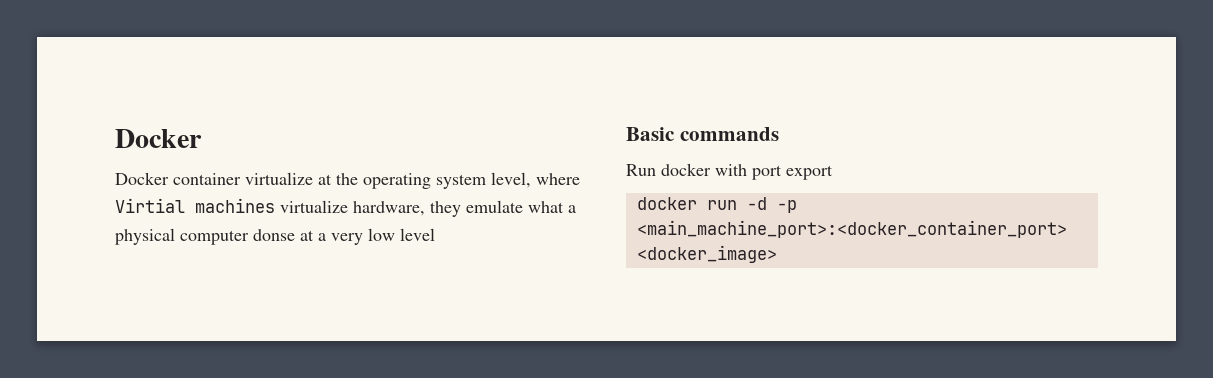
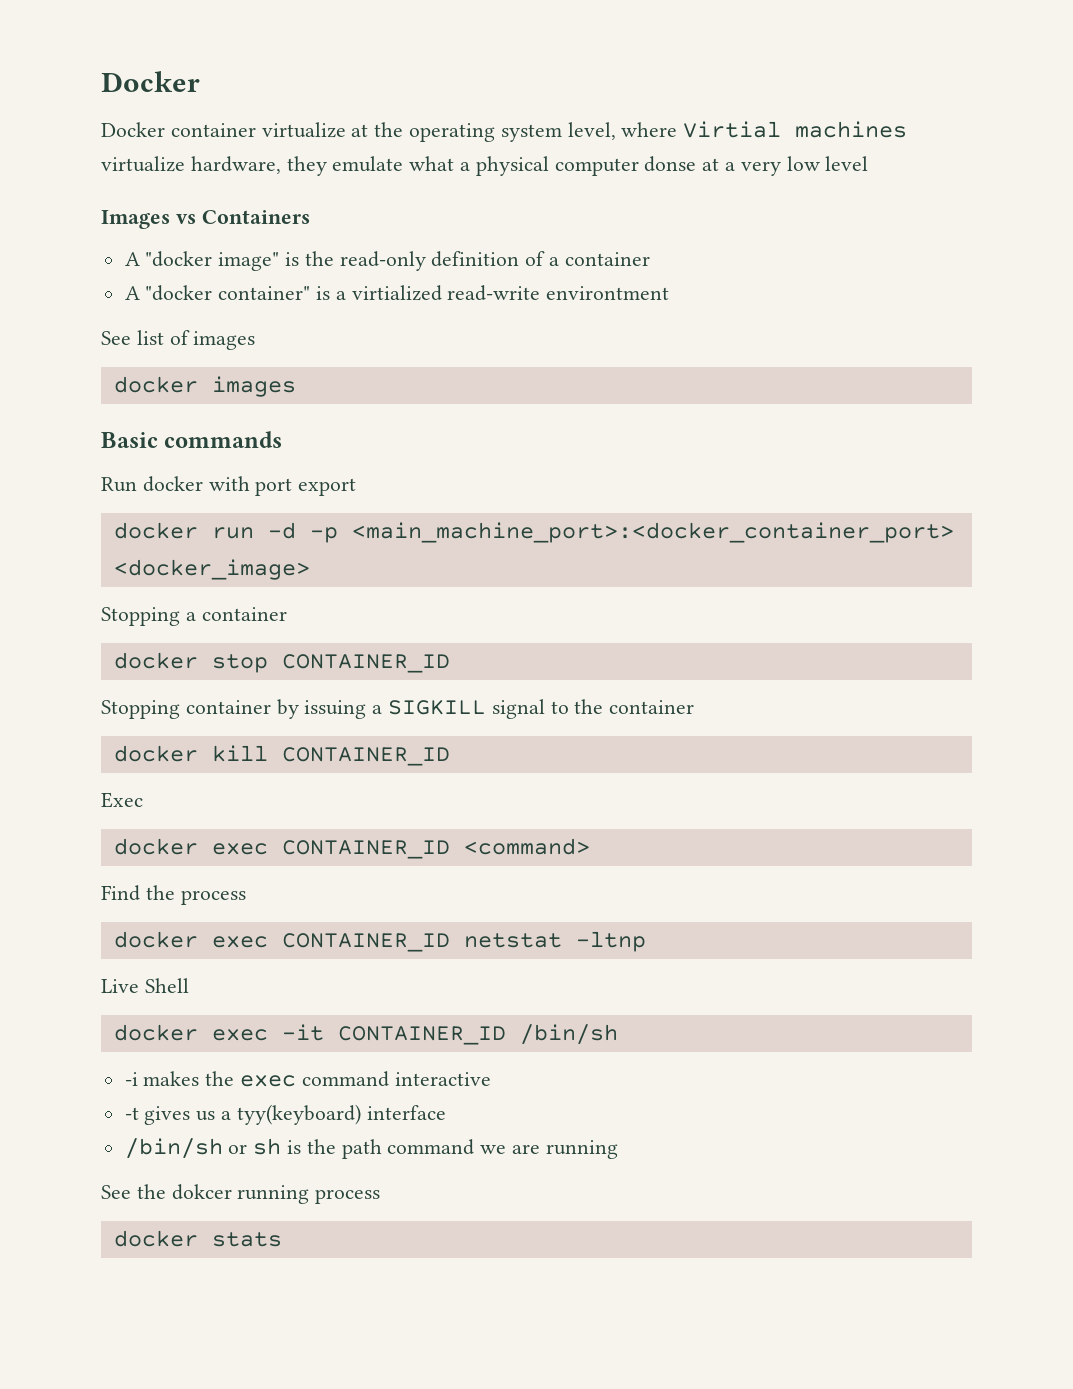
+ Images vs Containers
+ A "docker image" is the read-only definition of a container
+ A "docker container" is a virtialized read-write environtment
+ See list of images
+ docker images
+ Stopping a container
+ docker stop CONTAINER_ID
+ Stopping container by issuing a SIGKILL signal to the container
+ docker kill CONTAINER_ID
+ Exec
+ docker exec CONTAINER_ID <command>
+ Find the process
+ docker exec CONTAINER_ID netstat -ltnp
+ Live Shell
+ docker exec -it CONTAINER_ID /bin/sh
+ -i makes the exec command interactive
+ -t gives us a tyy(keyboard) interface
+ /bin/sh or sh is the path command we are running
+ See the dokcer running process
+ docker stats

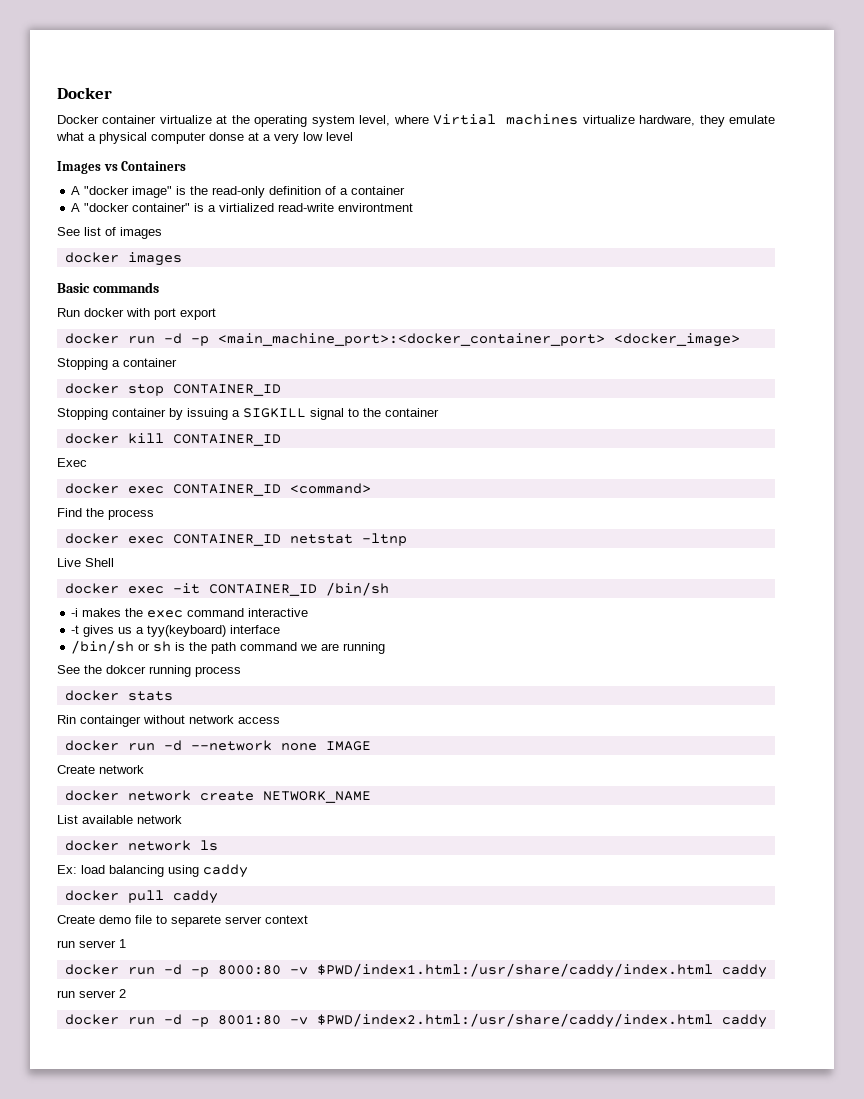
+ Rin containger without network access
+ docker run -d --network none IMAGE
+ Create network
+ docker network create NETWORK_NAME
+ List available network
+ docker network ls
+ Ex: load balancing using caddy
+ docker pull caddy
+ Create demo file to separete server context
+ run server 1
+ docker run -d -p 8000:80 -v $PWD/index1.html:/usr/share/caddy/index.html caddy
+ run server 2
+ docker run -d -p 8001:80 -v $PWD/index2.html:/usr/share/caddy/index.html caddy

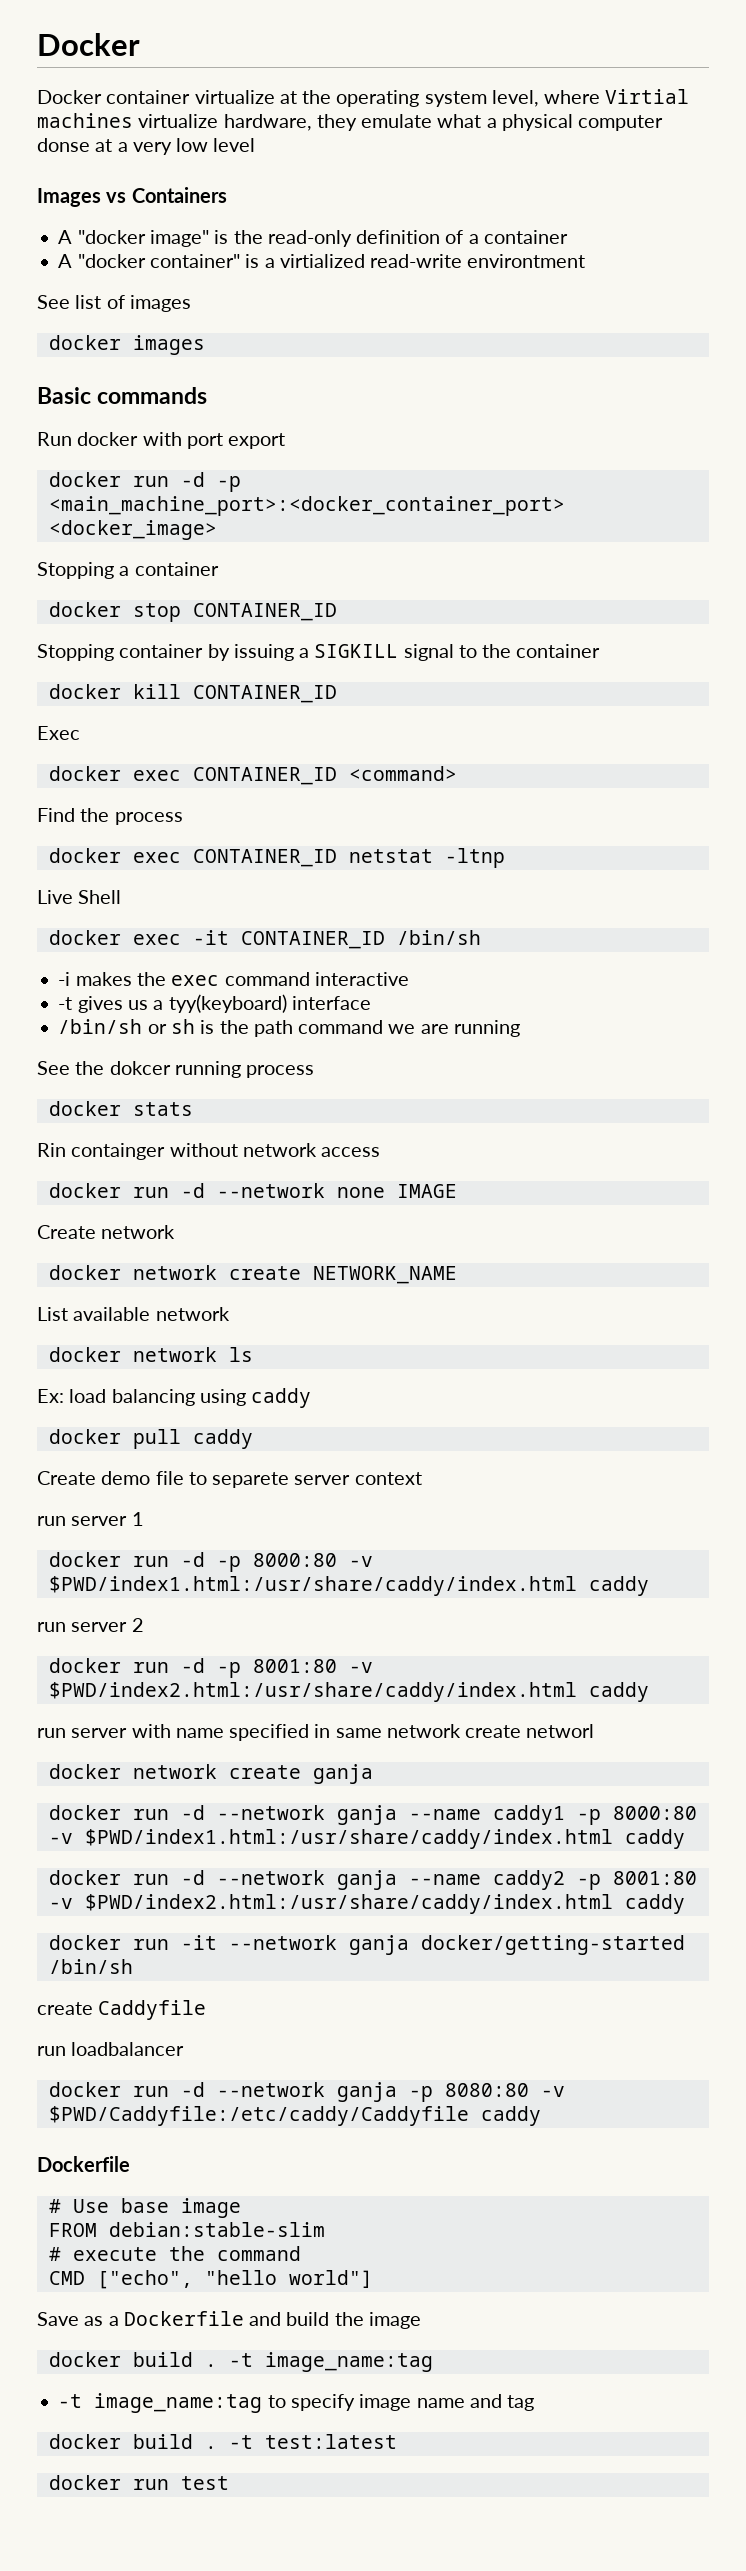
+ run server with name specified in same network create networl
+ docker network create ganja
+ docker run -d --network ganja --name caddy1 -p 8000:80 -v $PWD/index1.html:/usr/share/caddy/index.html caddy
+ docker run -d --network ganja --name caddy2 -p 8001:80 -v $PWD/index2.html:/usr/share/caddy/index.html caddy
+ docker run -it --network ganja docker/getting-started /bin/sh
+ create Caddyfile
+ run loadbalancer
+ docker run -d --network ganja -p 8080:80 -v $PWD/Caddyfile:/etc/caddy/Caddyfile caddy
+ Dockerfile
+ # Use base image
+ FROM debian:stable-slim
+ # execute the command
+ CMD ["echo", "hello world"]
+ Save as a Dockerfile and build the image
+ docker build . -t image_name:tag
+ -t image_name:tag to specify image name and tag
+ docker build . -t test:latest
+ docker run test

